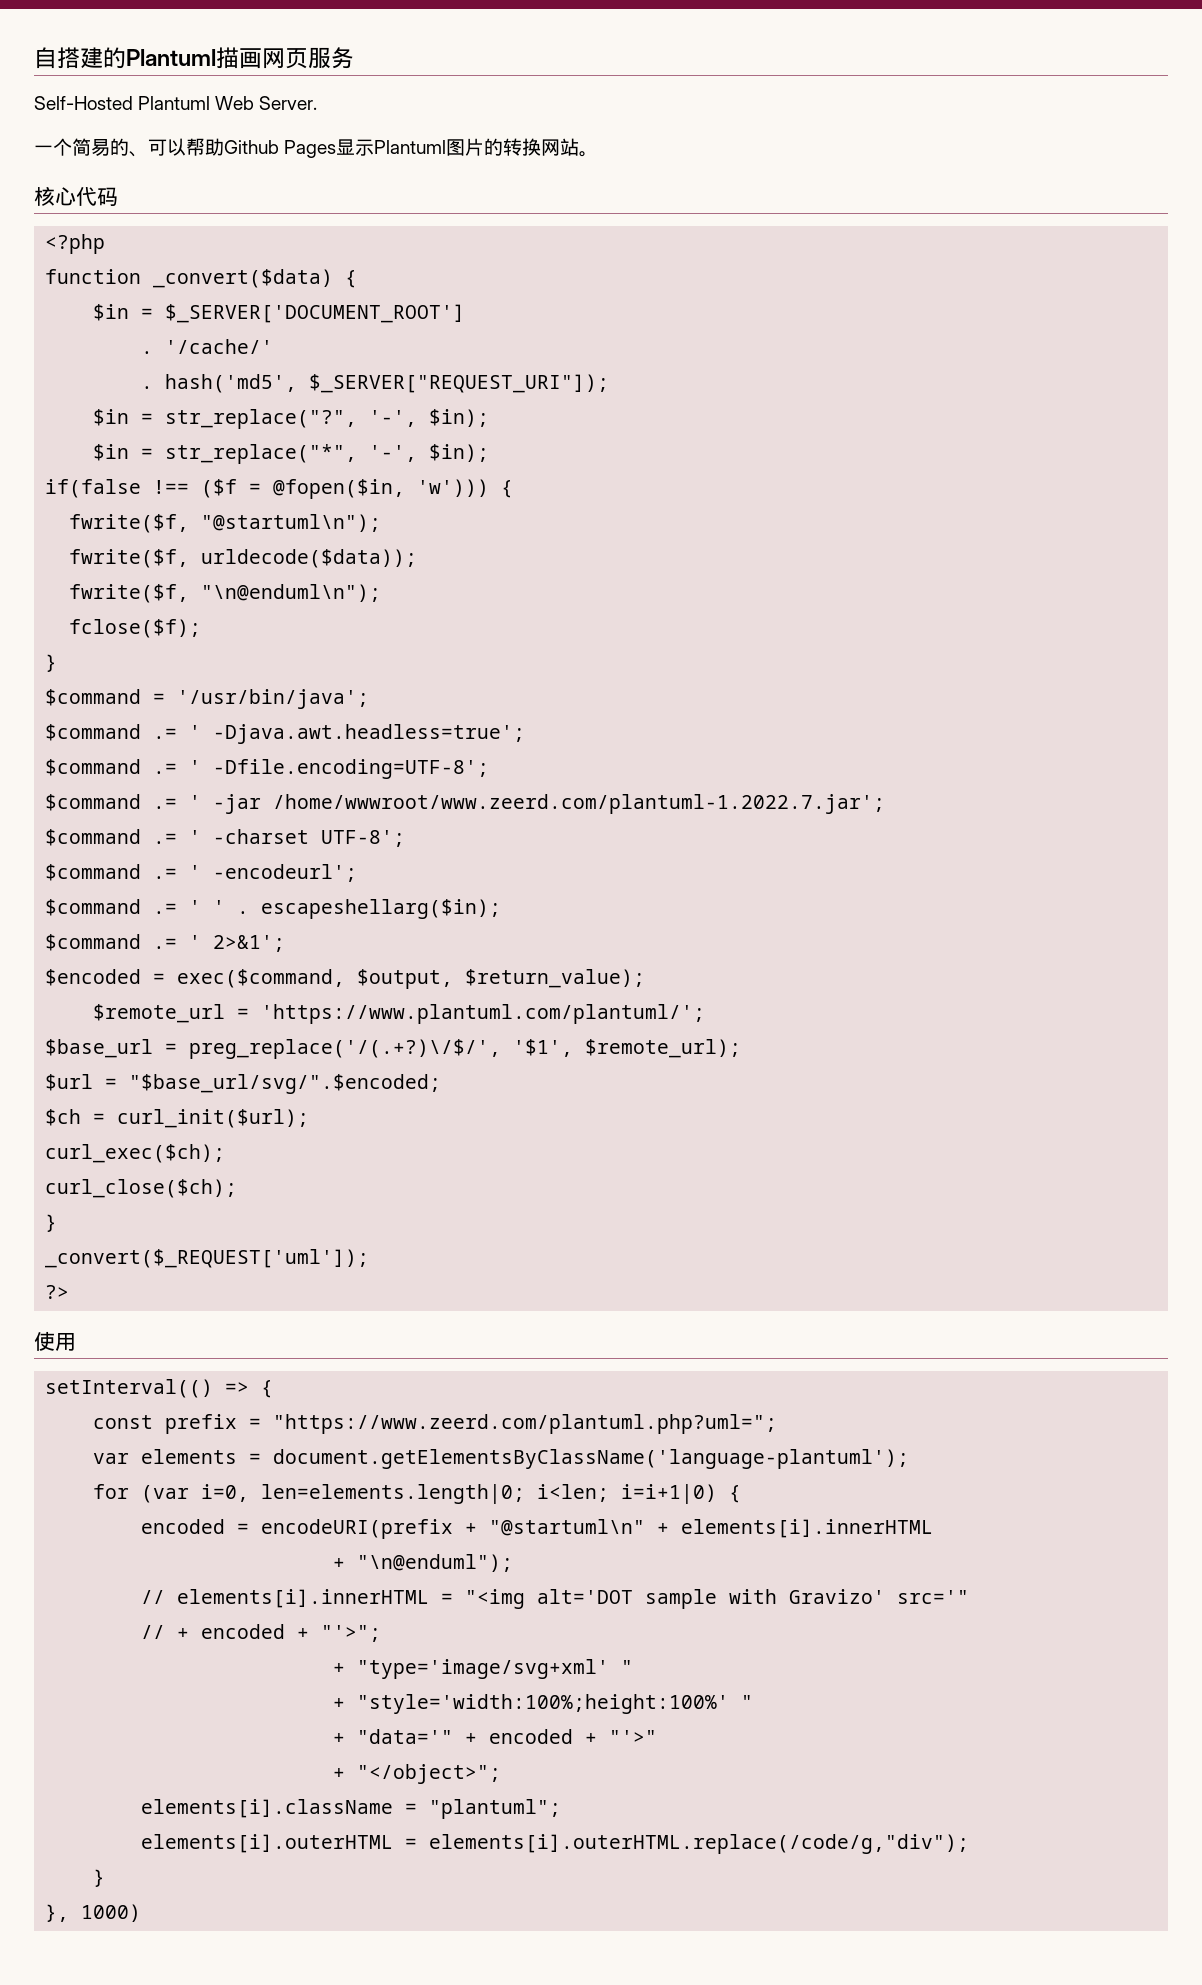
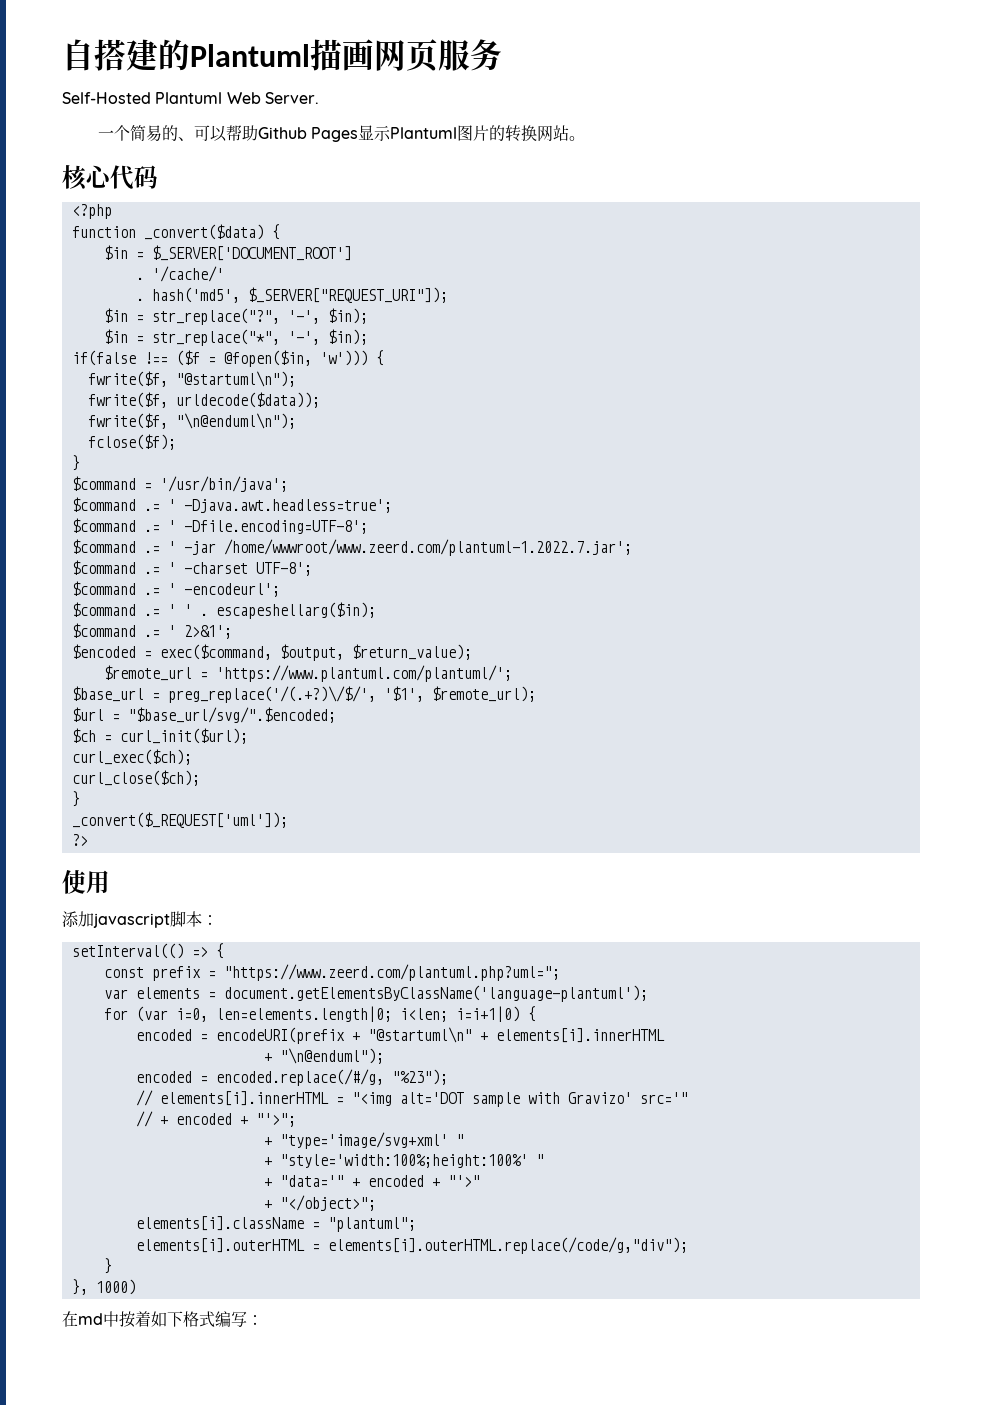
+ 添加javascript脚本：
+ encoded = encoded.replace(/#/g, "%23");
+ 在md中按着如下格式编写：

